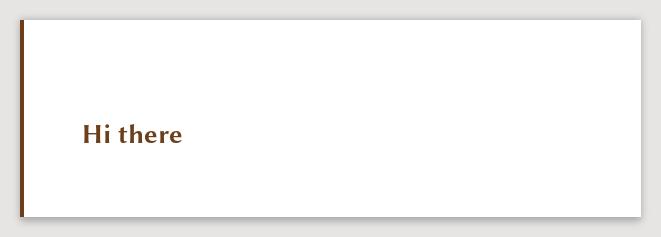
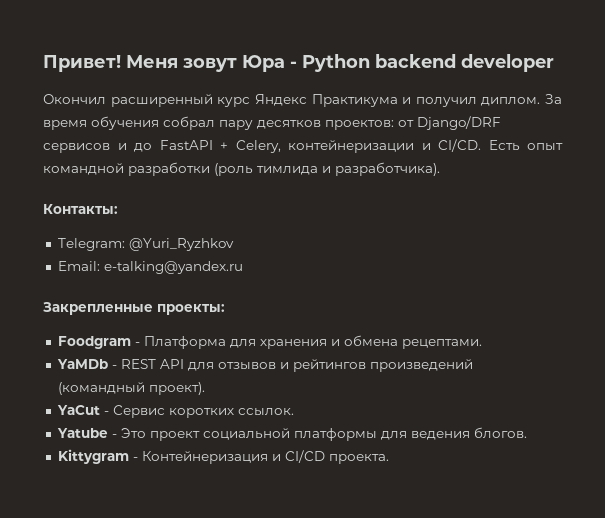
- Hi there
+ Привет! Меня зовут Юра - Python backend developer
+ Окончил расширенный курс Яндекс Практикума и получил диплом. За время обучения собрал пару десятков проектов: от Django/DRF сервисов и до FastAPI + Celery, контейнеризации и CI/CD. Есть опыт командной разработки (роль тимлида и разработчика).
+ Контакты:
+ Telegram: @Yuri_Ryzhkov
+ Email: e-talking@yandex.ru
+ Закрепленные проекты:
+ Foodgram - Платформа для хранения и обмена рецептами.
+ YaMDb - REST API для отзывов и рейтингов произведений (командный проект).
+ YaCut - Сервис коротких ссылок.
+ Yatube - Это проект социальной платформы для ведения блогов.
+ Kittygram - Контейнеризация и CI/CD проекта.

